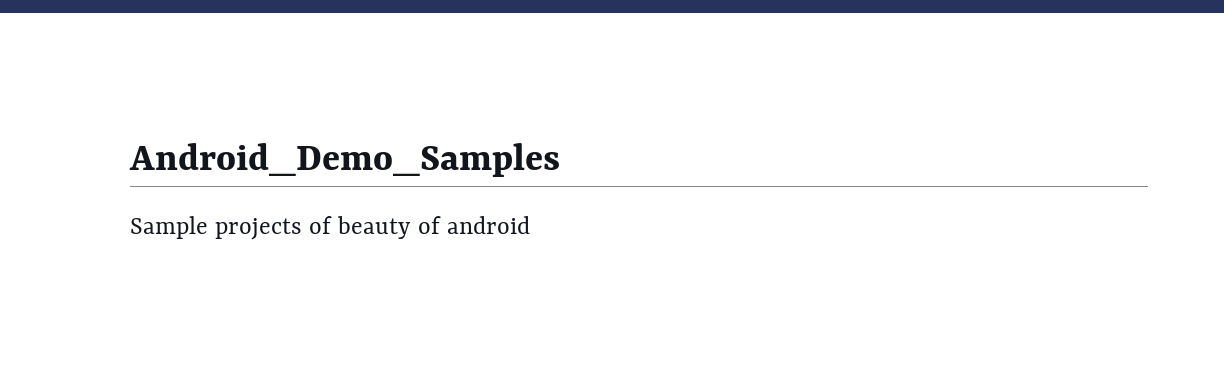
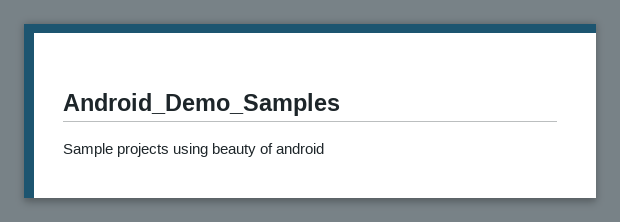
- Sample projects of beauty of android
+ Sample projects using beauty of android

